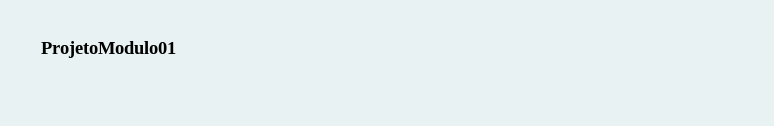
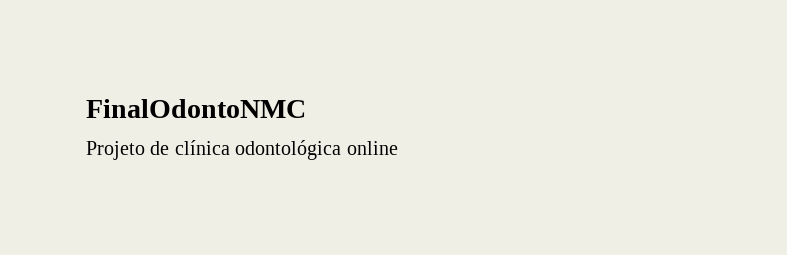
- ProjetoModulo01
+ FinalOdontoNMC
+ Projeto de clínica odontológica online

